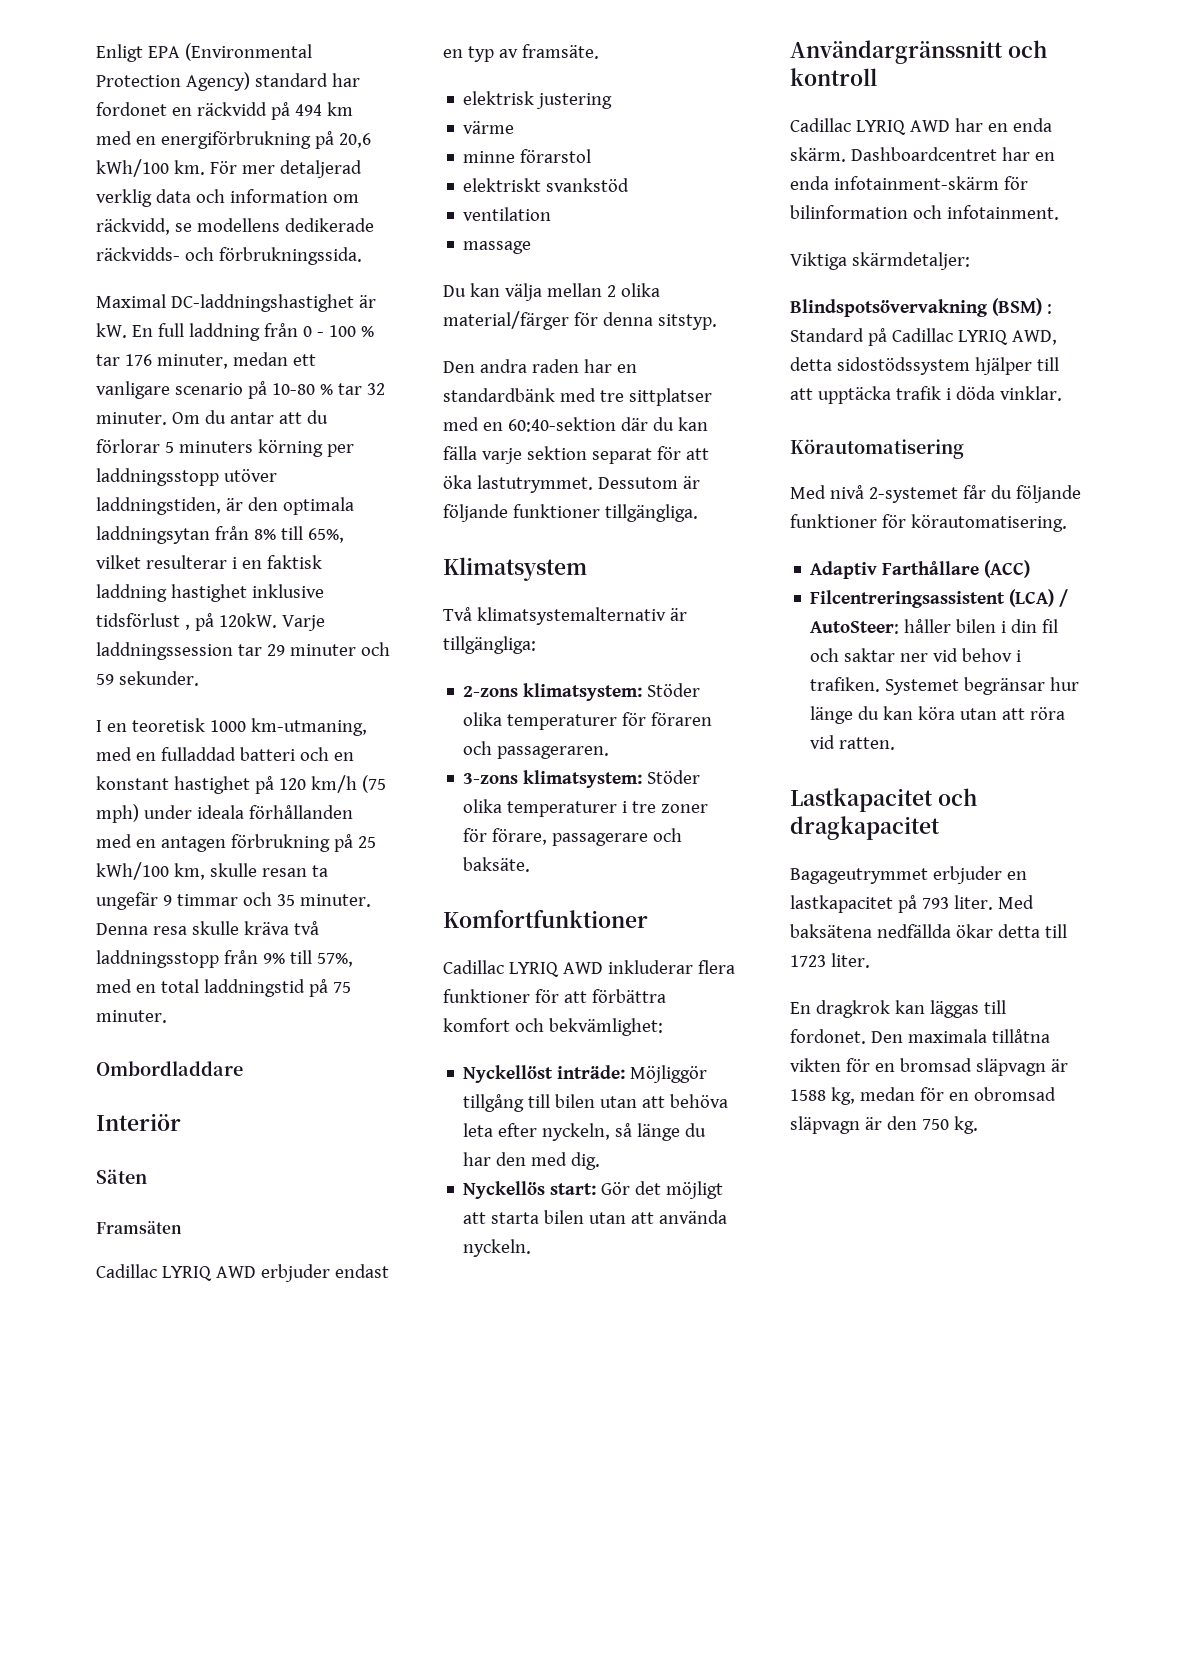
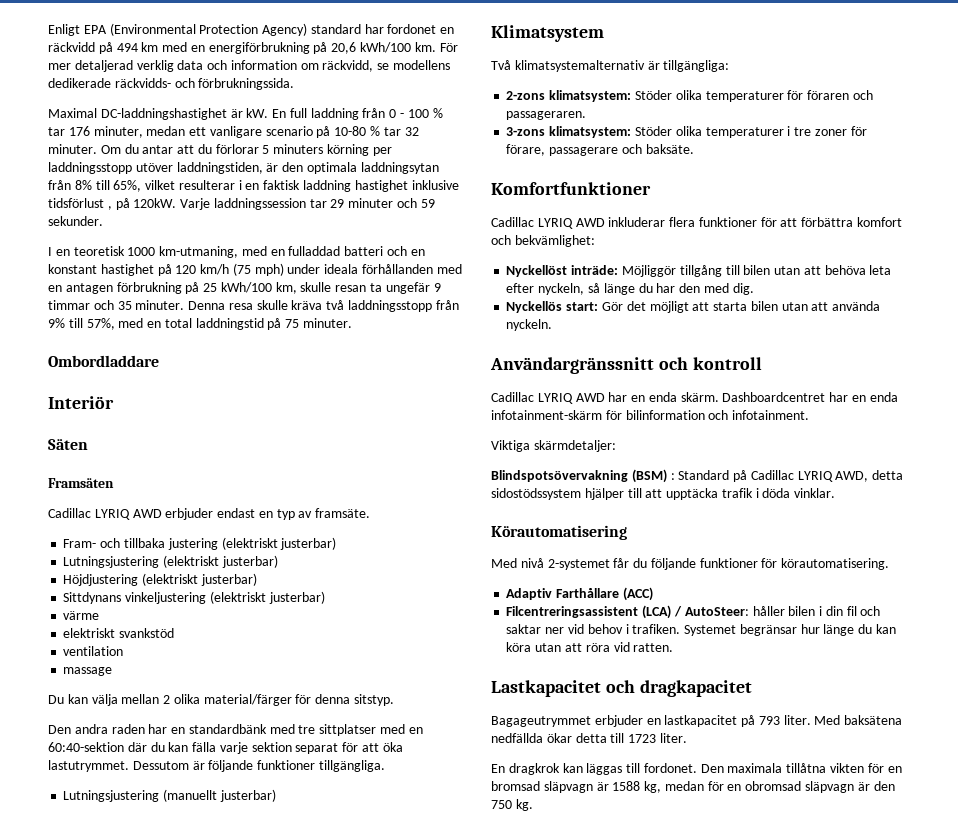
- elektrisk justering
+ Fram- och tillbaka justering (elektriskt justerbar)
+ Lutningsjustering (elektriskt justerbar)
+ Höjdjustering (elektriskt justerbar)
+ Sittdynans vinkeljustering (elektriskt justerbar)
- minne förarstol
+ Lutningsjustering (manuellt justerbar)

